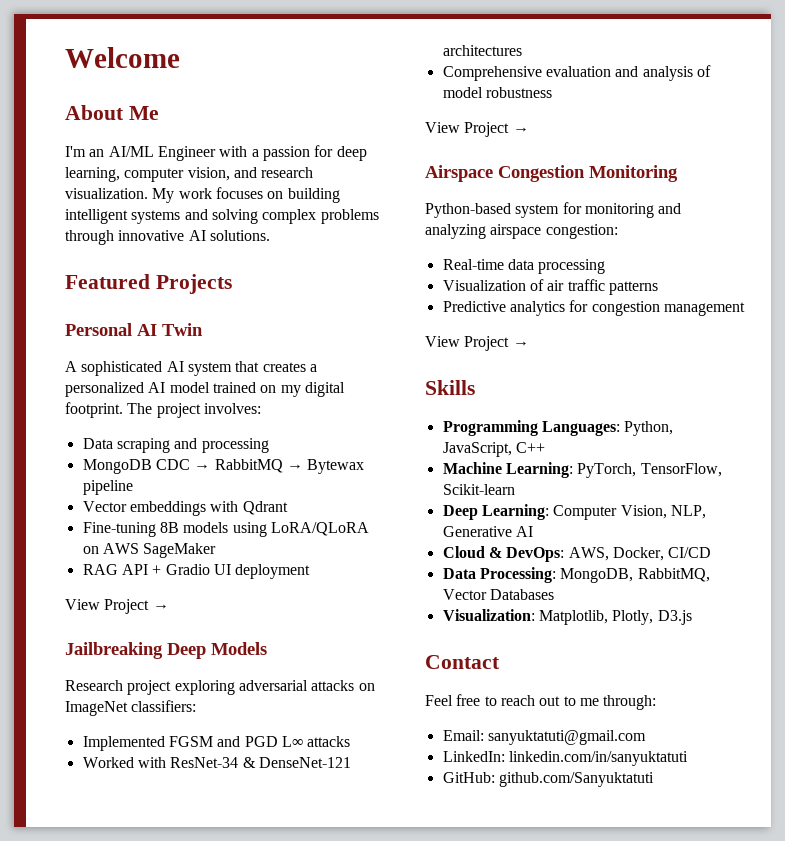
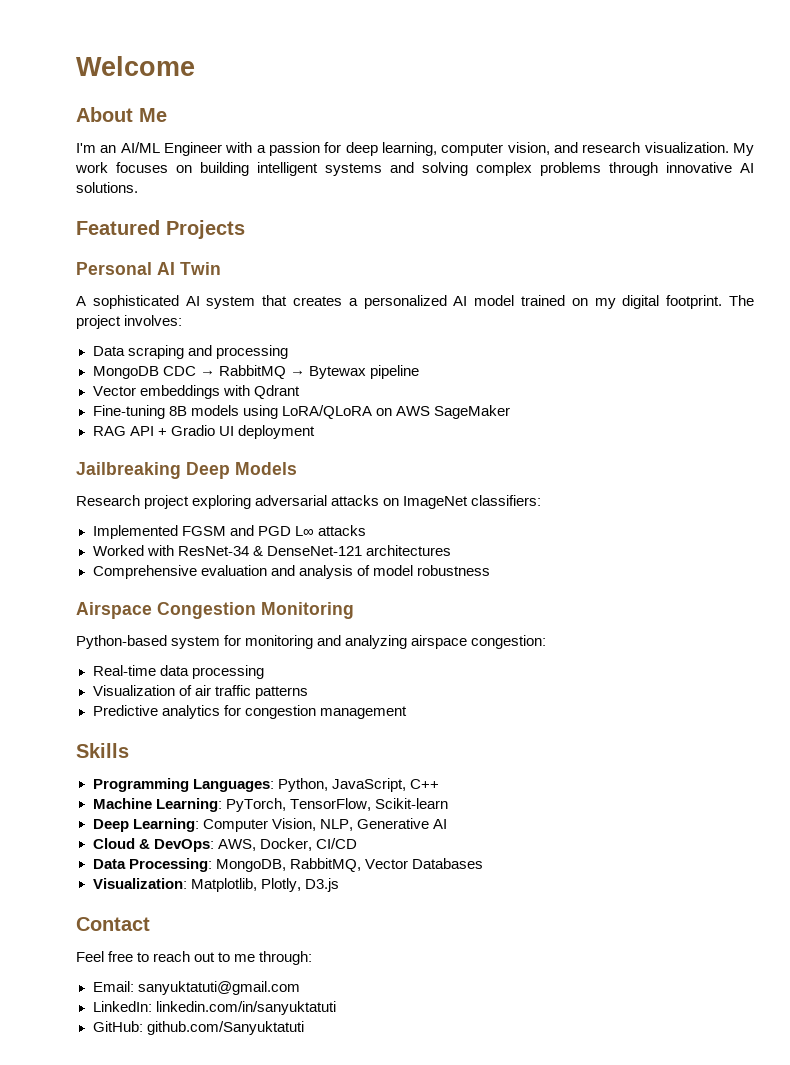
  RAG API + Gradio UI deployment
- View Project →
  Comprehensive evaluation and analysis of model robustness
- View Project →
  Predictive analytics for congestion management
- View Project →

